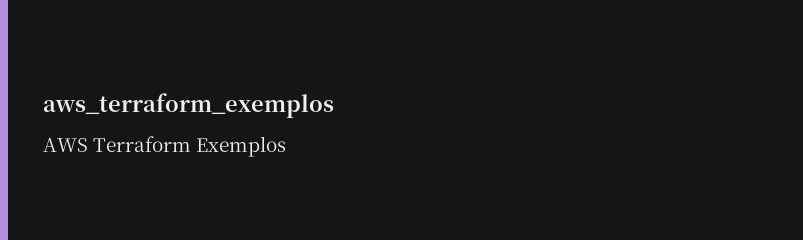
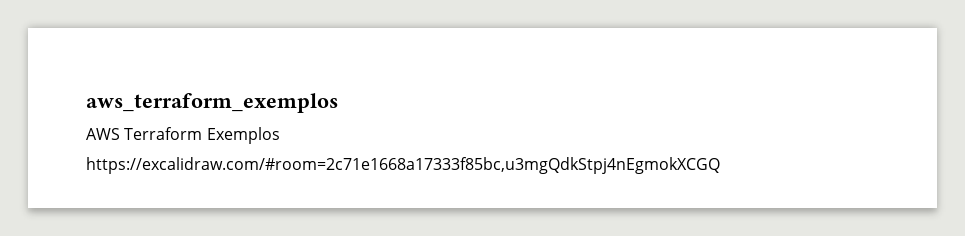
+ https://excalidraw.com/#room=2c71e1668a17333f85bc,u3mgQdkStpj4nEgmokXCGQ

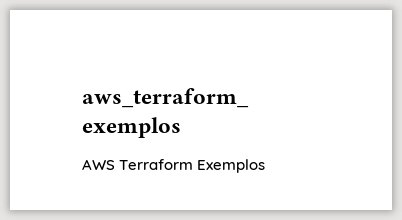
- https://excalidraw.com/#room=2c71e1668a17333f85bc,u3mgQdkStpj4nEgmokXCGQ

